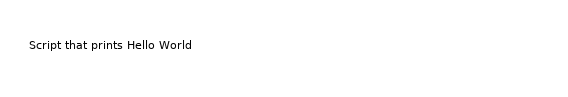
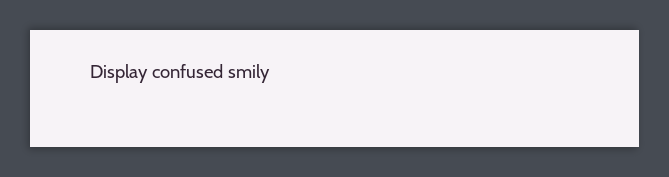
- Script that prints Hello World
+ Display confused smily

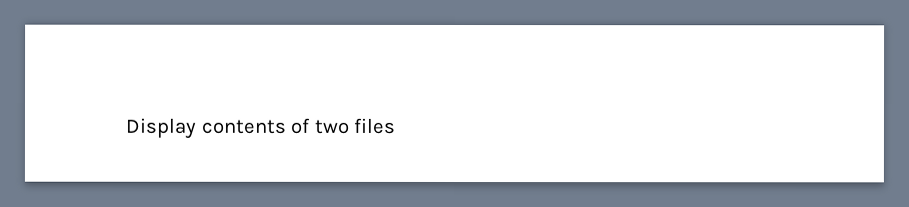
- Display confused smily
+ Display contents of two files

